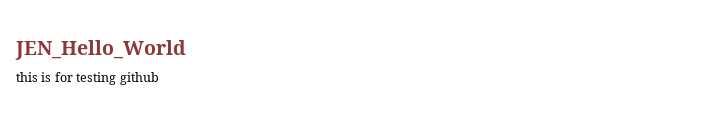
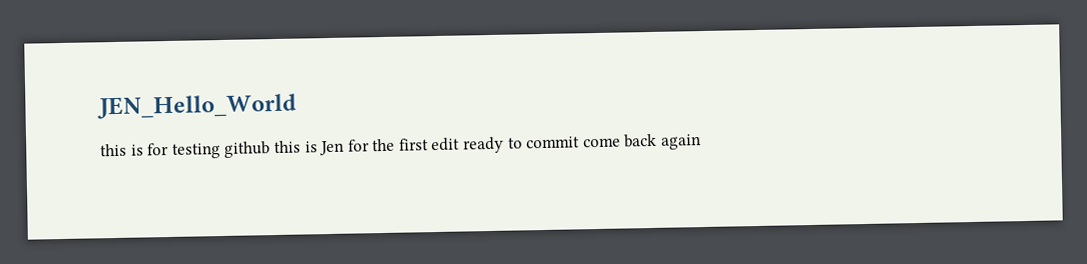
- this is for testing github
+ this is for testing github this is Jen for the first edit ready to commit come back again

